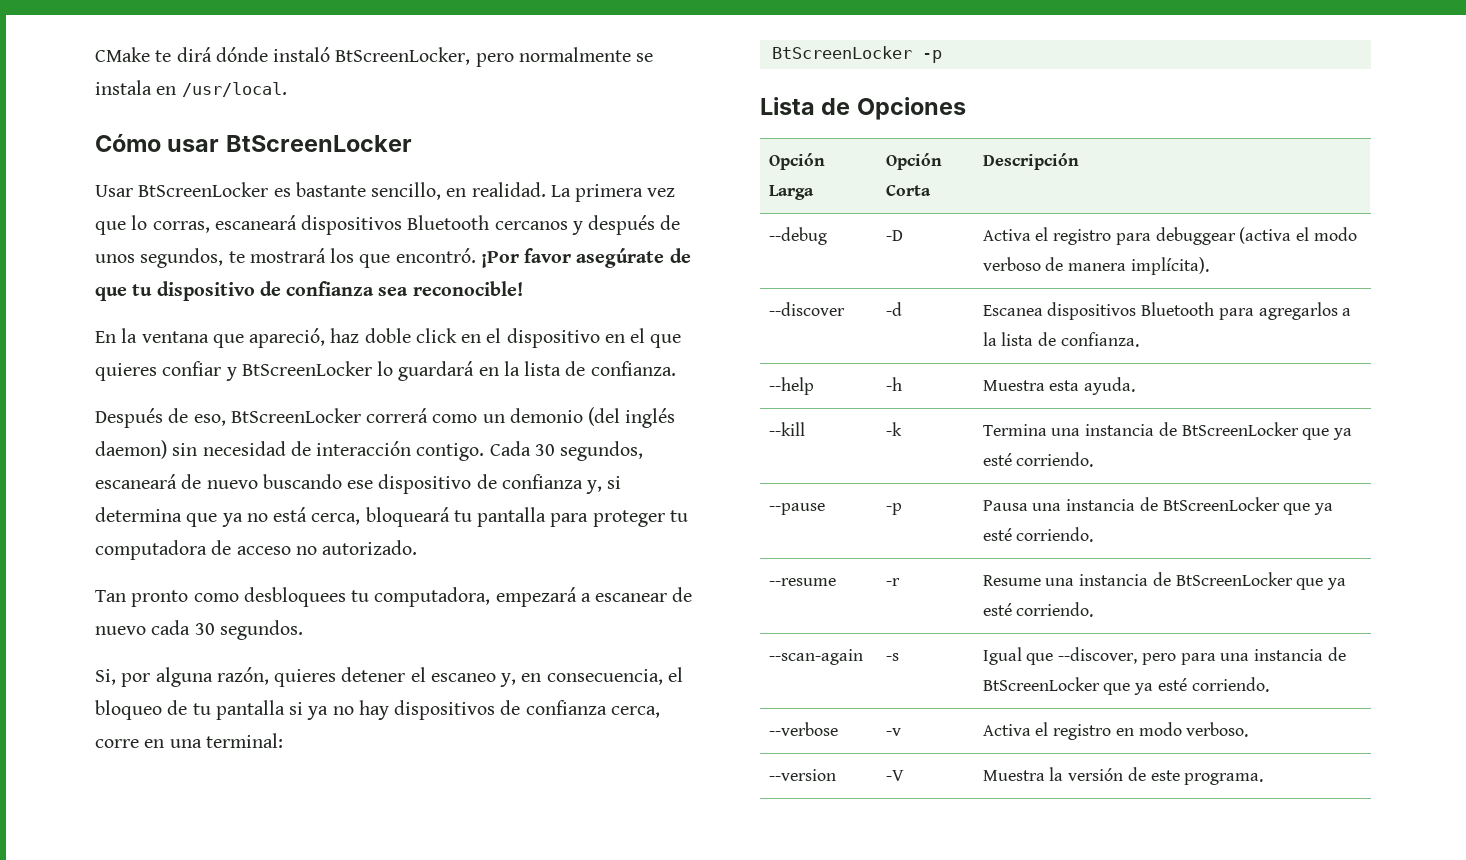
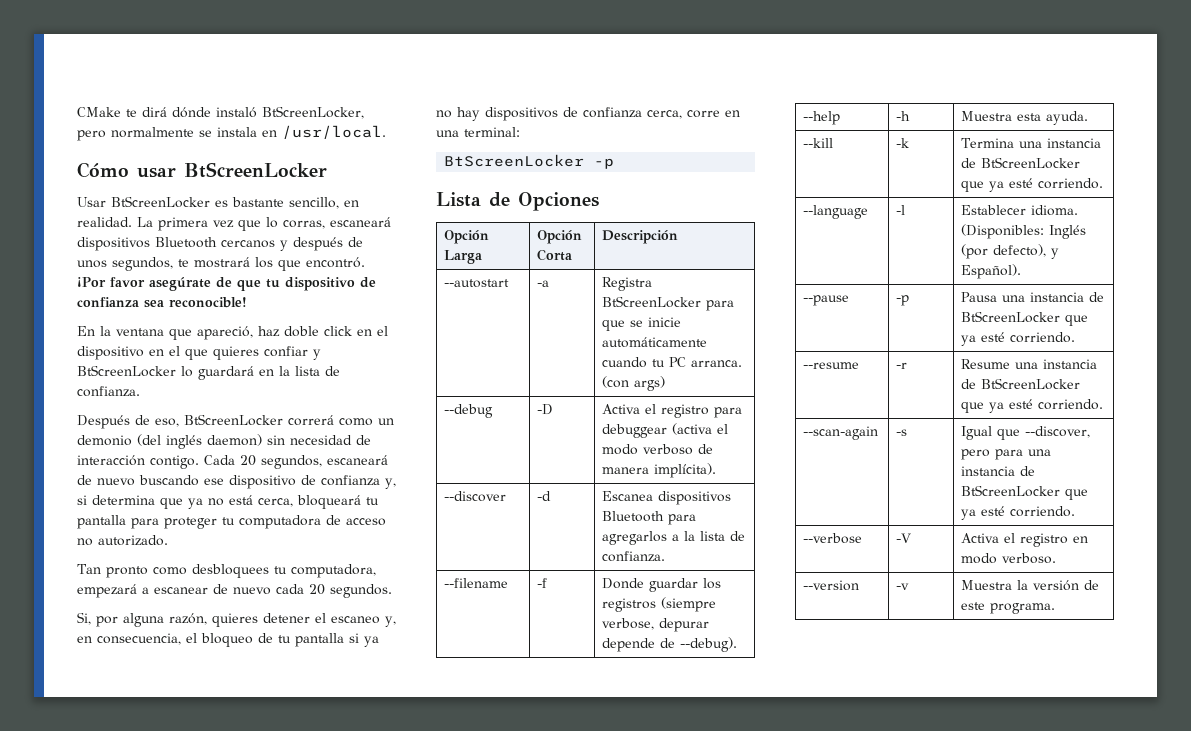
- Cada 30 segundos, escaneará de nuevo buscando ese dispositivo de confianza y, si determina que ya no está cerca, bloqueará tu pantalla para proteger tu computadora de acceso no autorizado.
+ Cada 20 segundos, escaneará de nuevo buscando ese dispositivo de confianza y, si determina que ya no está cerca, bloqueará tu pantalla para proteger tu computadora de acceso no autorizado.
- Tan pronto como desbloquees tu computadora, empezará a escanear de nuevo cada 30 segundos.
+ Tan pronto como desbloquees tu computadora, empezará a escanear de nuevo cada 20 segundos.
+ --autostart | -a | Registra BtScreenLocker para que se inicie automáticamente cuando tu PC arranca. (con args)
+ --filename | -f | Donde guardar los registros (siempre verbose, depurar depende de --debug).
+ --language | -l | Establecer idioma. (Disponibles: Inglés (por defecto), y Español).
- --verbose | -v | Activa el registro en modo verboso.
+ --verbose | -V | Activa el registro en modo verboso.
- --version | -V | Muestra la versión de este programa.
+ --version | -v | Muestra la versión de este programa.

